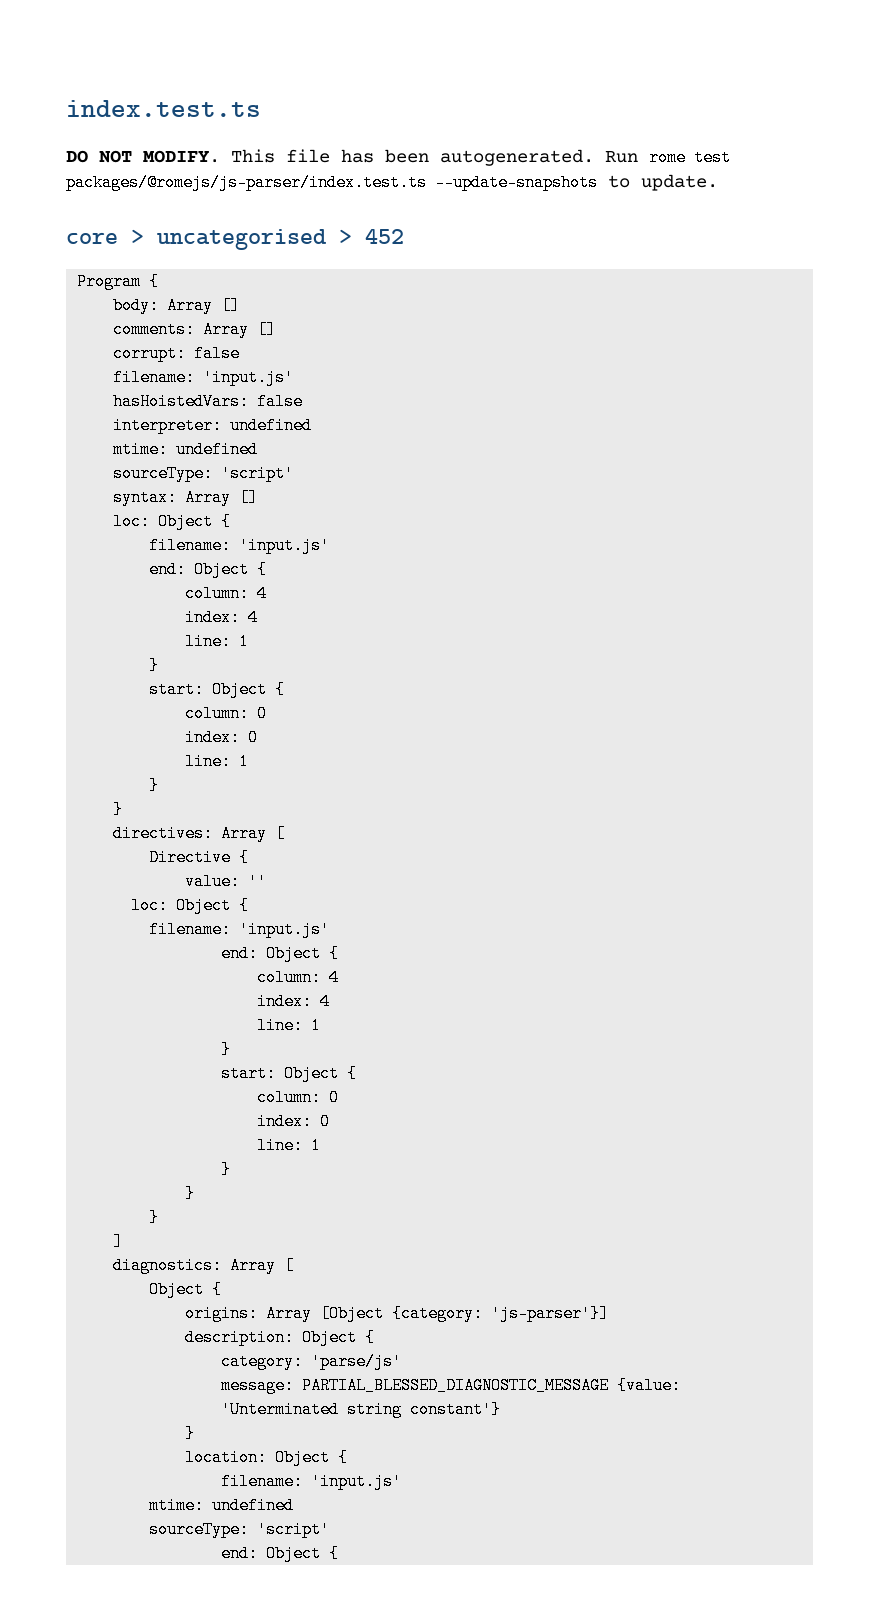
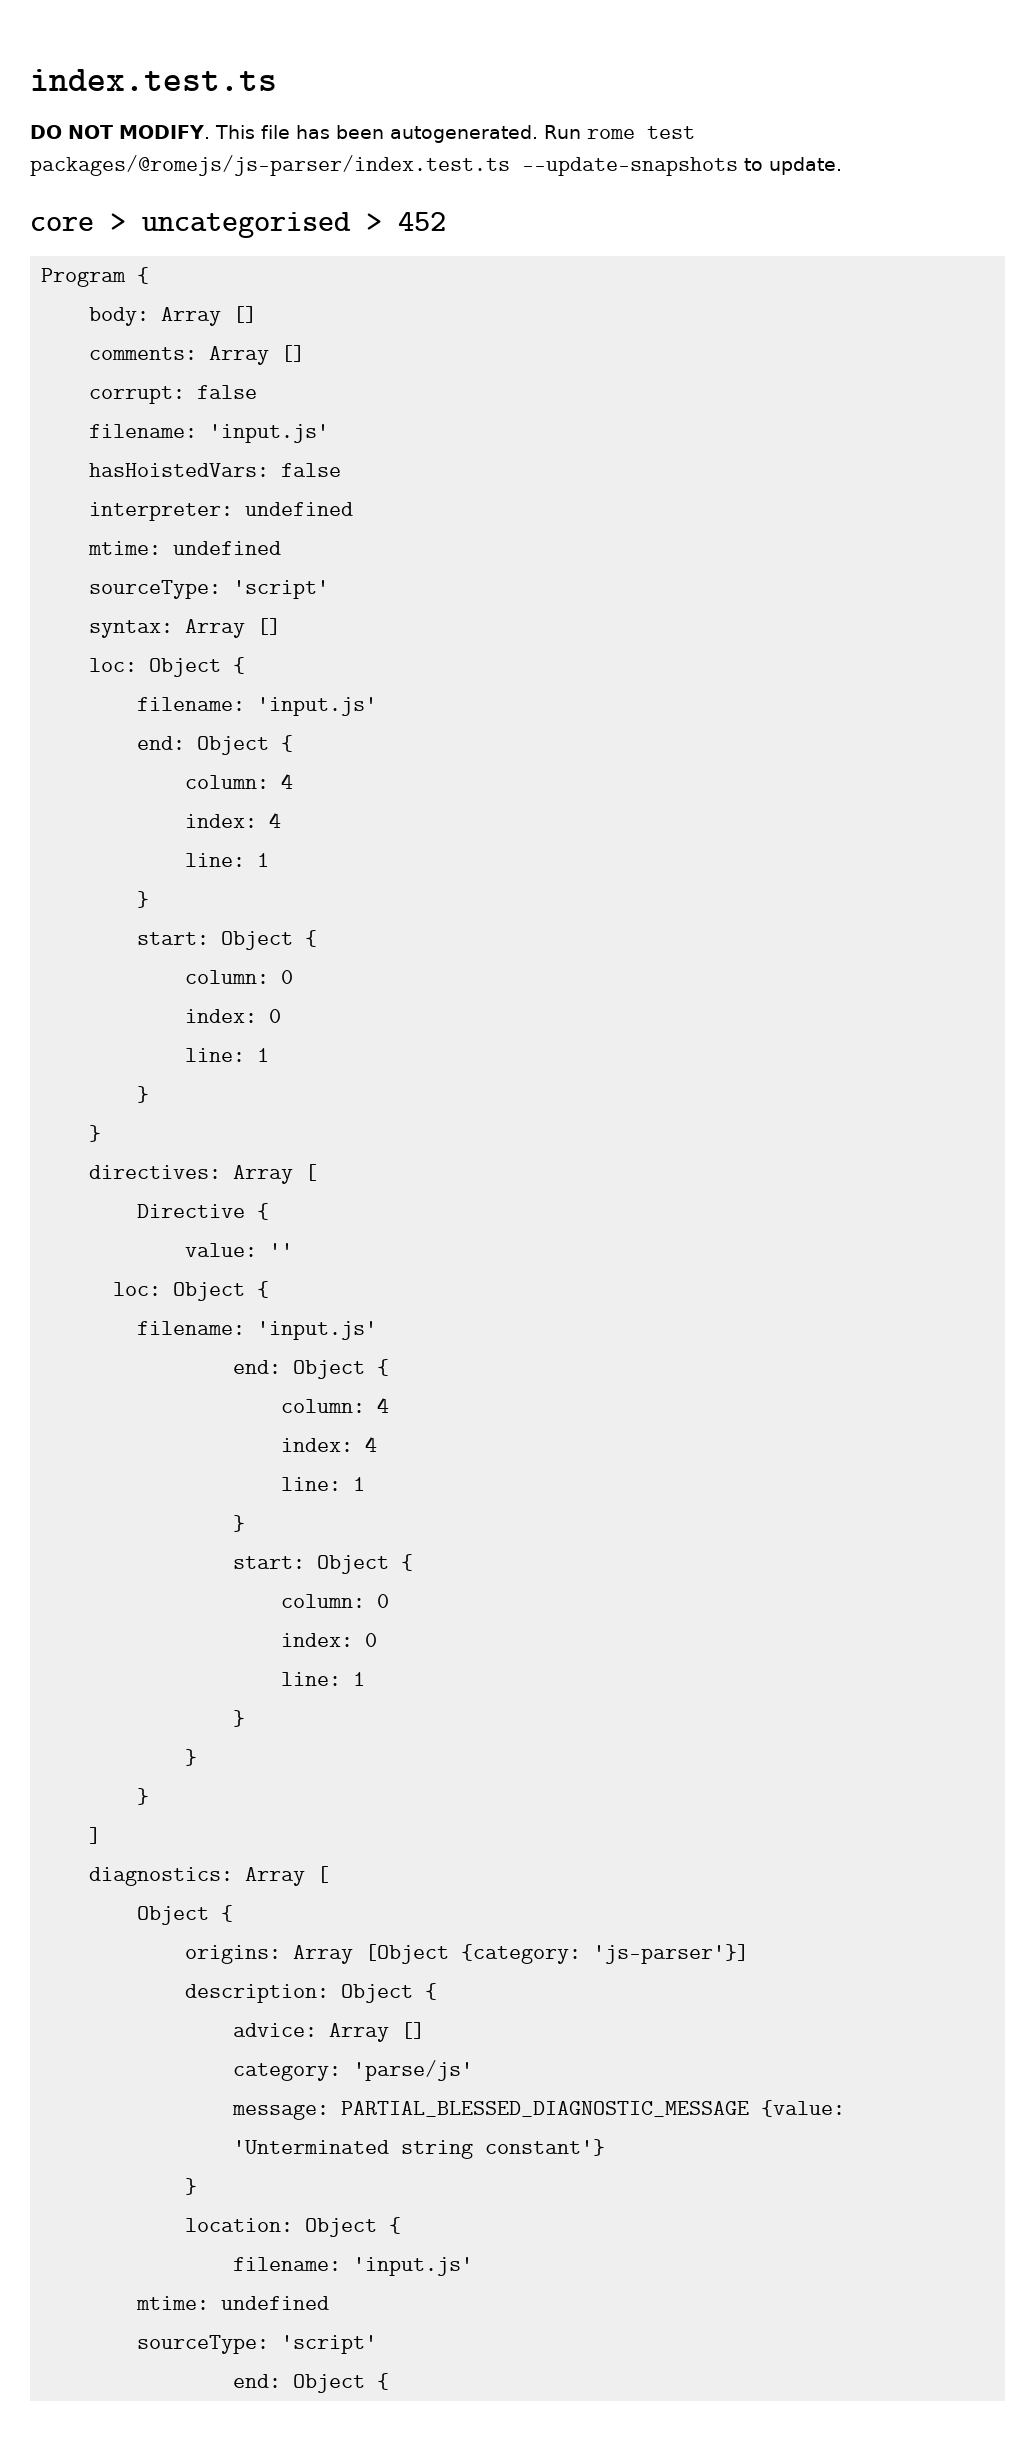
+ advice: Array []

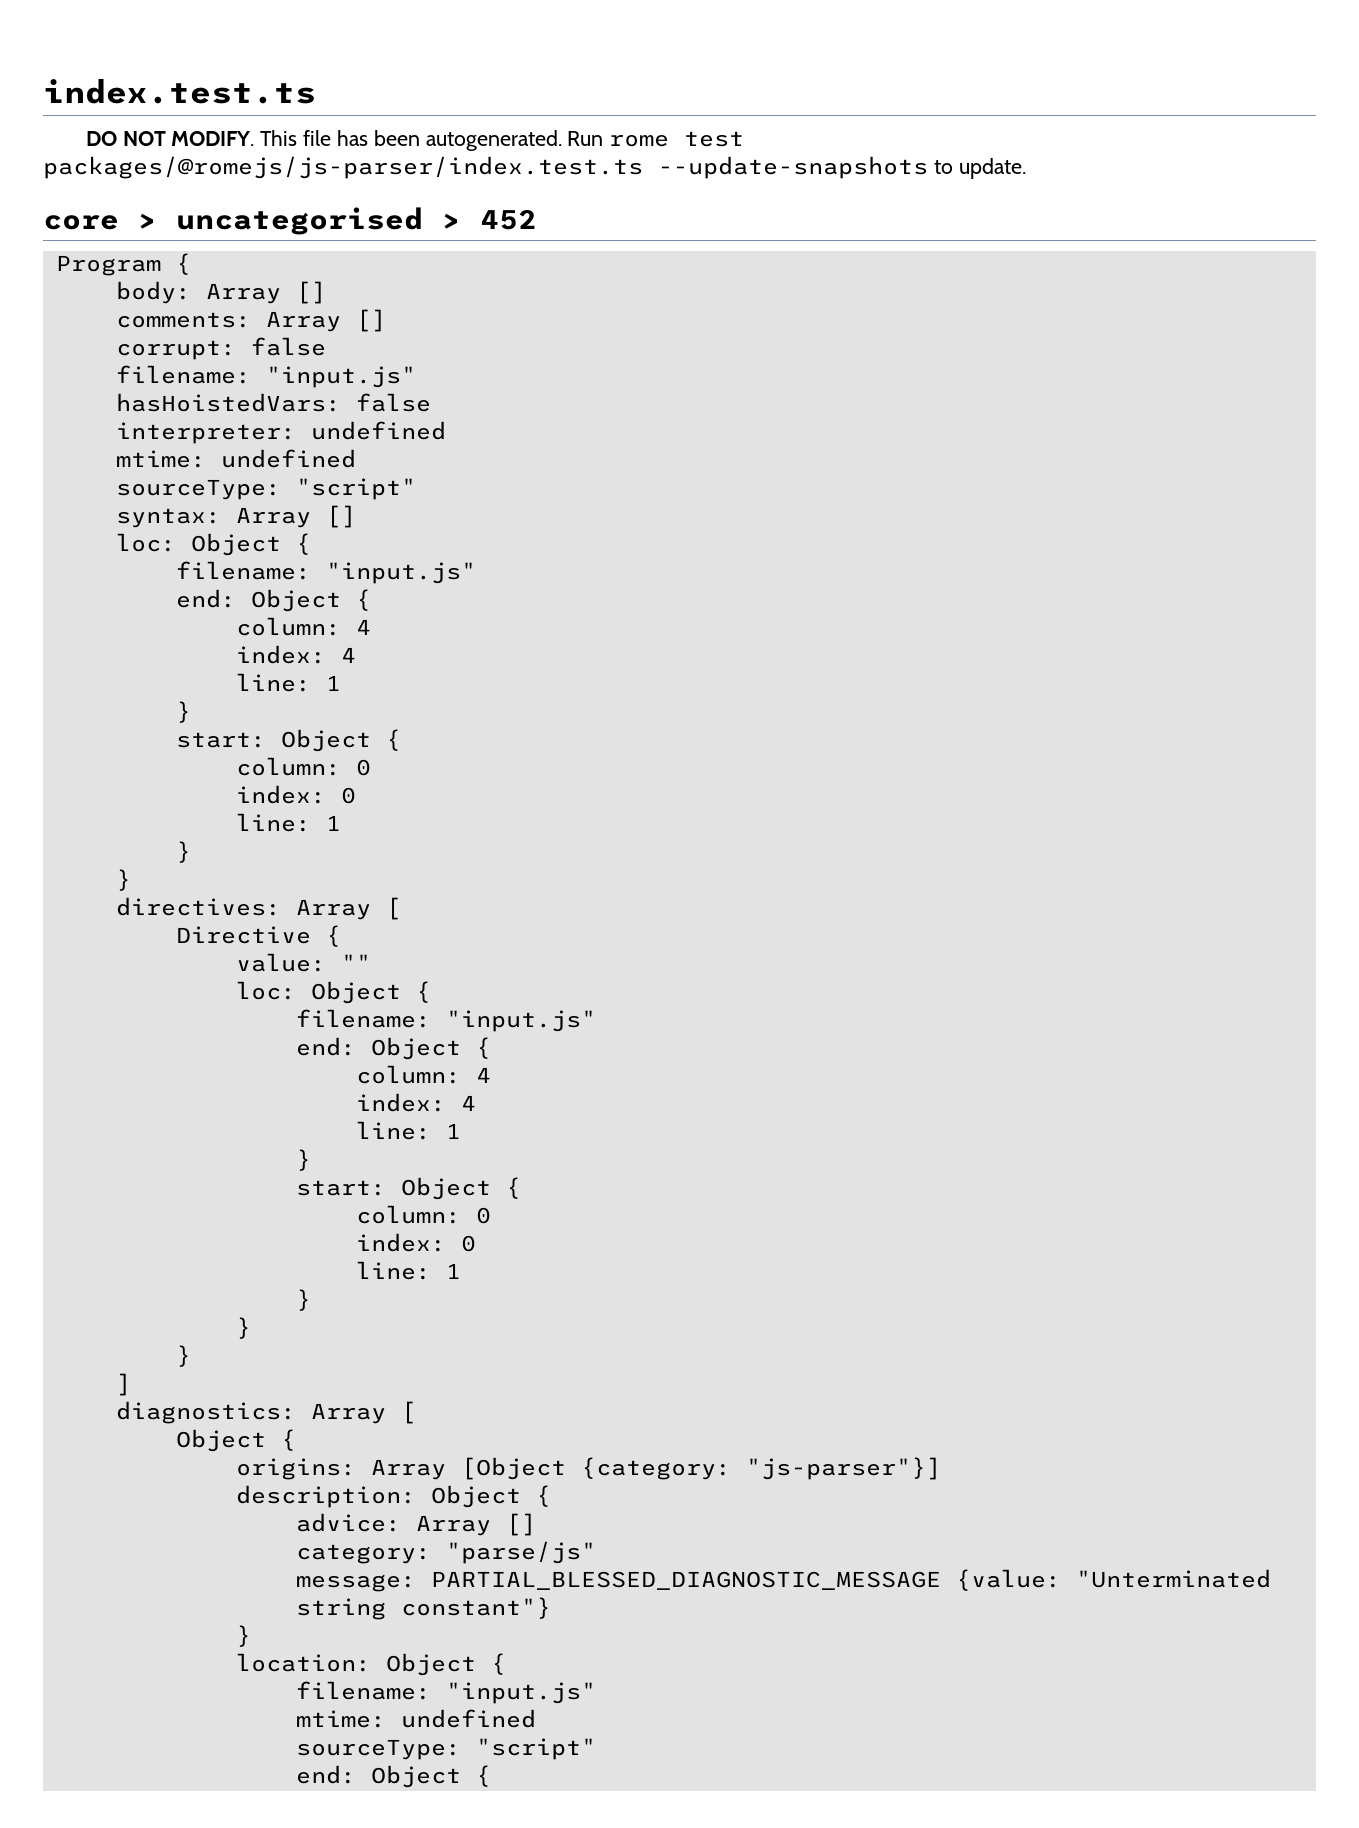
  corrupt: false
- filename: 'input.js'
+ filename: "input.js"
  interpreter: undefined
  mtime: undefined
- sourceType: 'script'
+ sourceType: "script"
  syntax: Array []
  loc: Object {
- filename: 'input.js'
+ filename: "input.js"
- value: ''
+ value: ""
  loc: Object {
- filename: 'input.js'
+ filename: "input.js"
- origins: Array [Object {category: 'js-parser'}]
+ origins: Array [Object {category: "js-parser"}]
- category: 'parse/js'
+ category: "parse/js"
- message: PARTIAL_BLESSED_DIAGNOSTIC_MESSAGE {value: 'Unterminated string constant'}
+ message: PARTIAL_BLESSED_DIAGNOSTIC_MESSAGE {value: "Unterminated string constant"}
  location: Object {
- filename: 'input.js'
+ filename: "input.js"
  mtime: undefined
- sourceType: 'script'
+ sourceType: "script"

